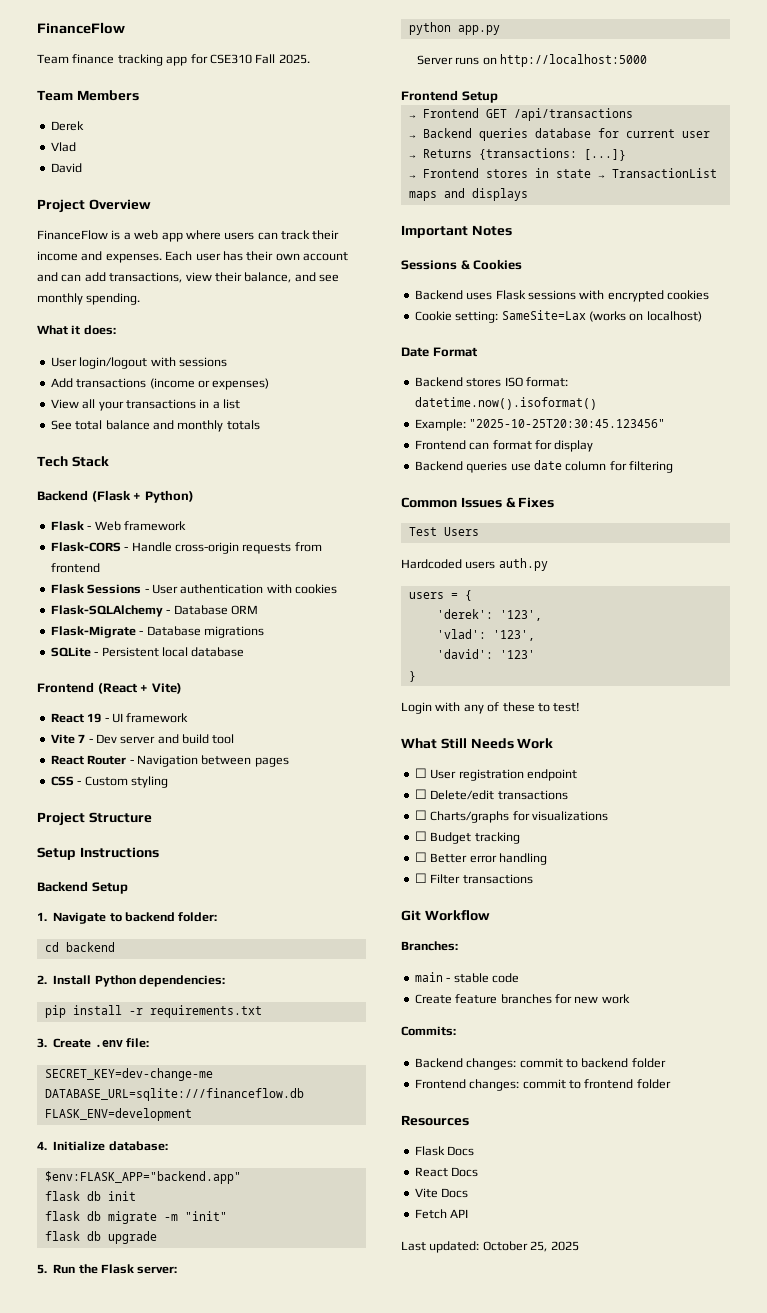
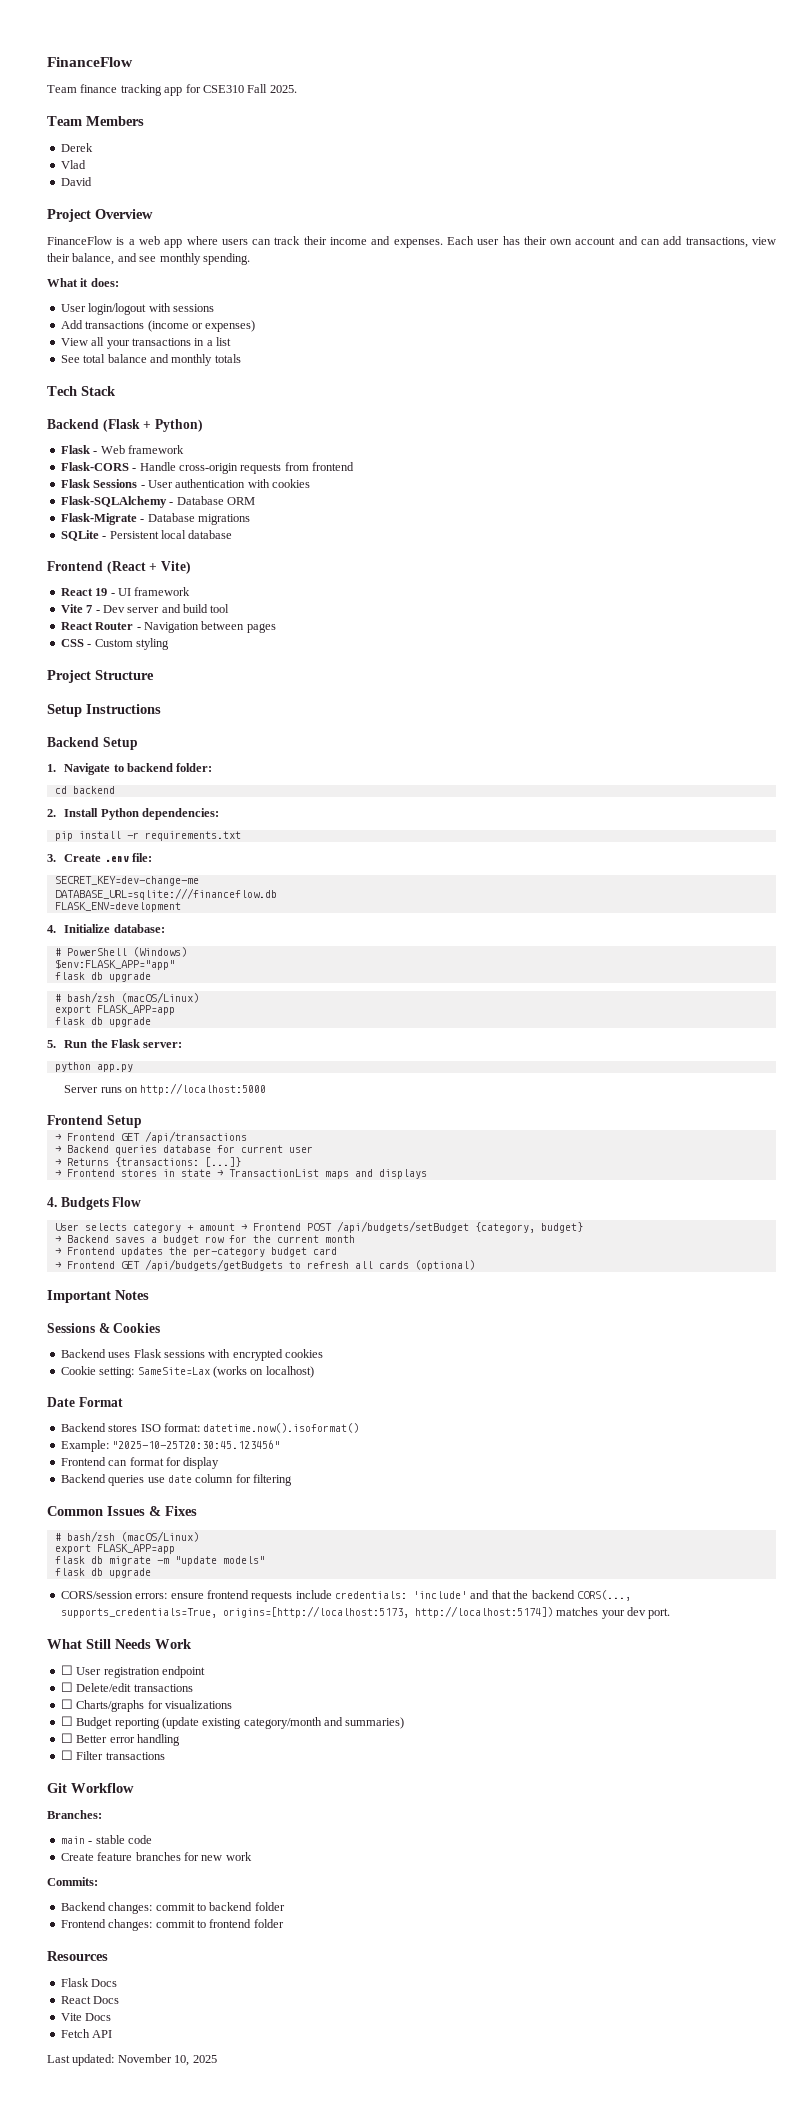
- $env:FLASK_APP="backend.app"
- flask db init
- flask db migrate -m "init"
+ # PowerShell (Windows)
+ $env:FLASK_APP="app"
+ flask db upgrade
+ # bash/zsh (macOS/Linux)
+ export FLASK_APP=app
+ 4. Budgets Flow
+ User selects category + amount → Frontend POST /api/budgets/setBudget {category, budget}
+ → Backend saves a budget row for the current month
+ → Frontend updates the per-category budget card
+ → Frontend GET /api/budgets/getBudgets to refresh all cards (optional)
  Common Issues & Fixes
- Test Users
- Hardcoded users auth.py
- users = {
- 'derek': '123',
- 'vlad': '123',
- 'david': '123'
- }
- Login with any of these to test!
+ # bash/zsh (macOS/Linux)
+ export FLASK_APP=app
+ flask db migrate -m "update models"
+ flask db upgrade
+ CORS/session errors: ensure frontend requests include credentials: 'include' and that the backend CORS(..., supports_credentials=True, origins=[http://localhost:5173, http://localhost:5174]) matches your dev port.
- ☐ Budget tracking
+ ☐ Budget reporting (update existing category/month and summaries)
- Last updated: October 25, 2025
+ Last updated: November 10, 2025

